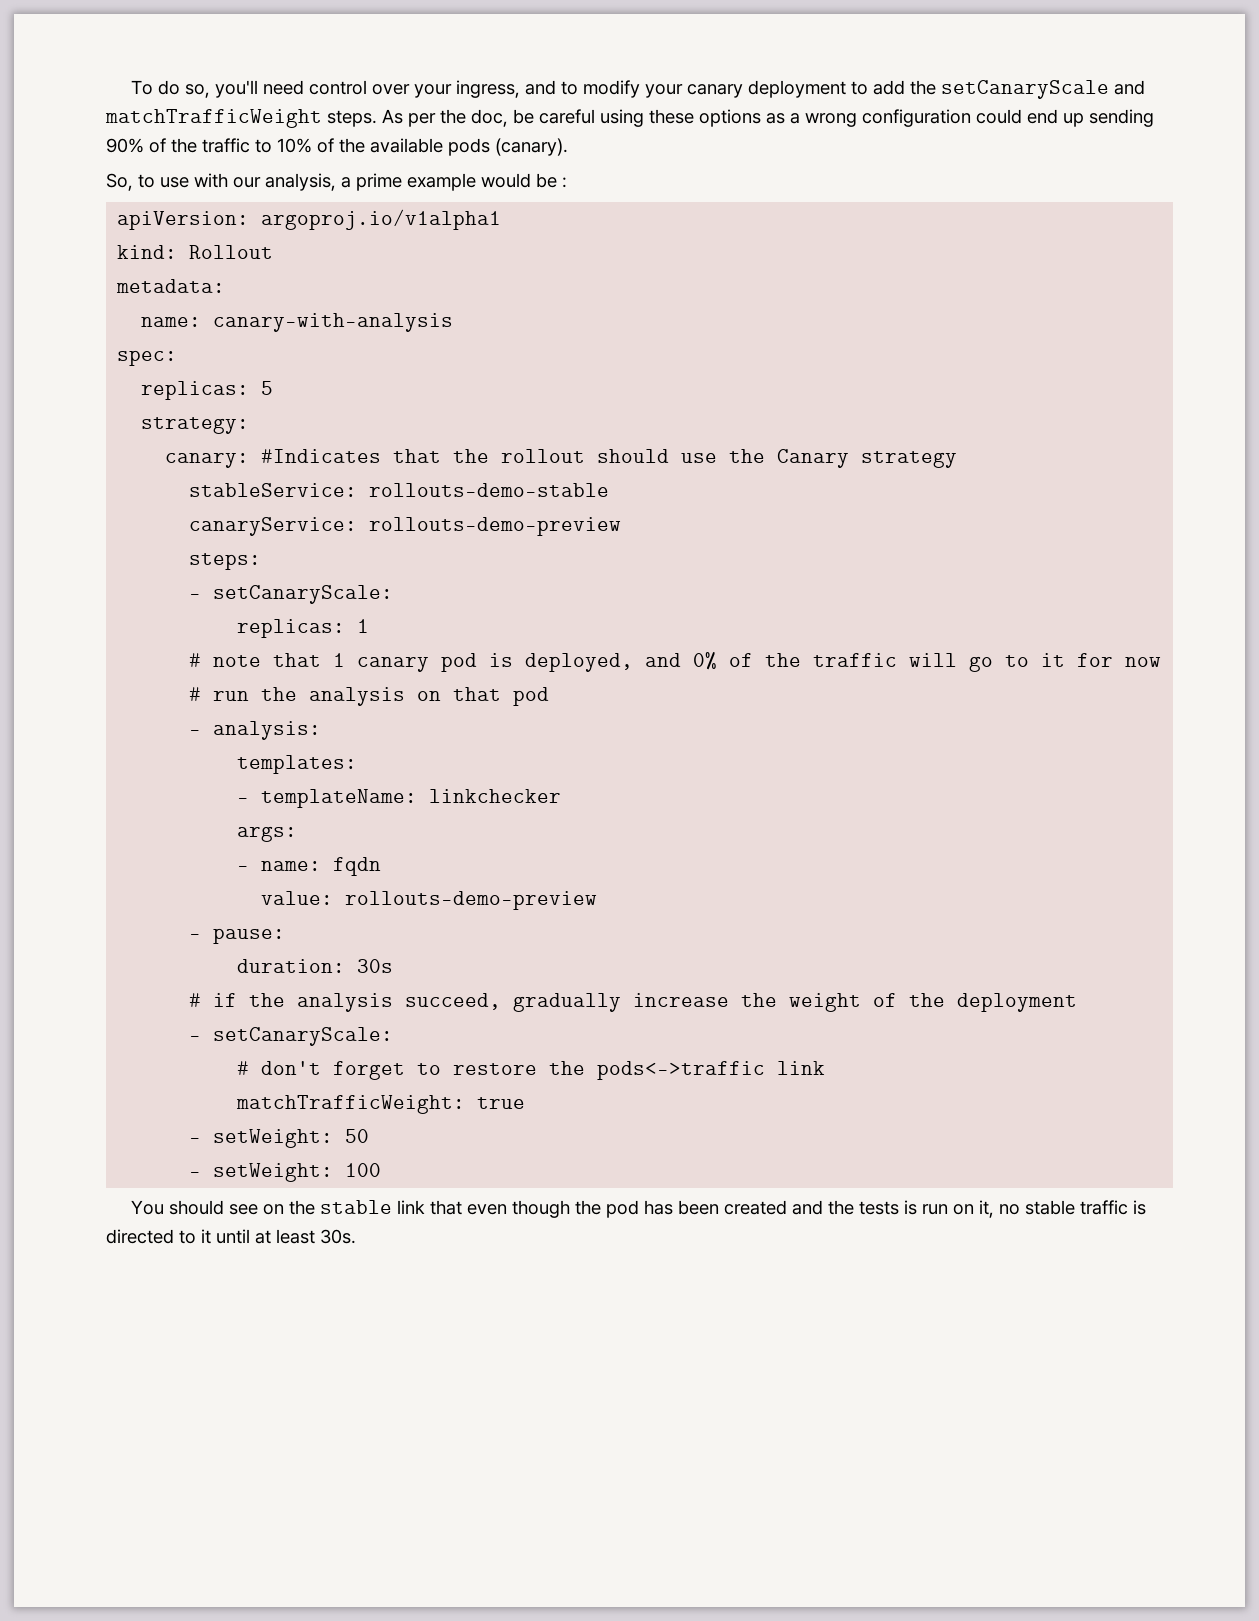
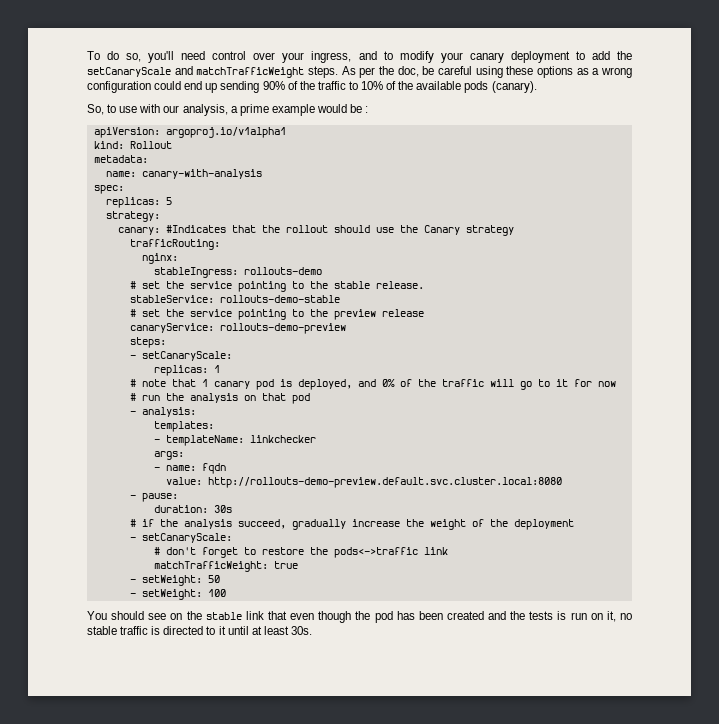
+ trafficRouting:
+ nginx:
+ stableIngress: rollouts-demo
+ # set the service pointing to the stable release.
  stableService: rollouts-demo-stable
+ # set the service pointing to the preview release
- value: rollouts-demo-preview
+ value: http://rollouts-demo-preview.default.svc.cluster.local:8080

